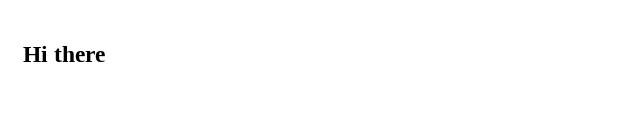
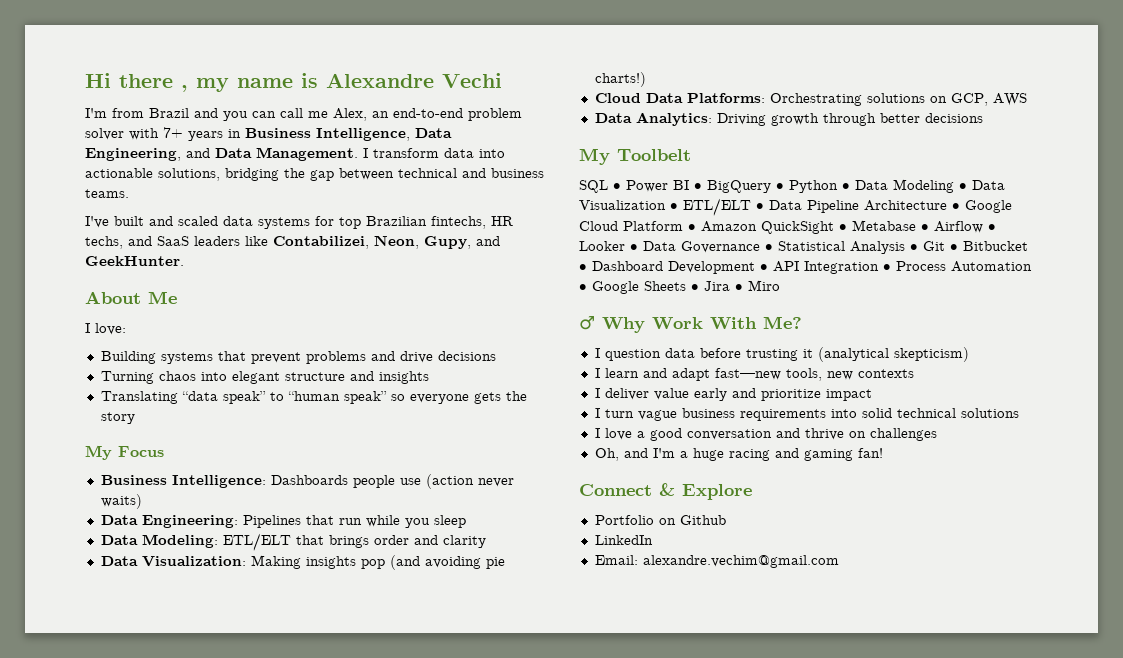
- Hi there
+ Hi there , my name is Alexandre Vechi
+ I'm from Brazil and you can call me Alex, an end-to-end problem solver with 7+ years in Business Intelligence, Data Engineering, and Data Management. I transform data into actionable solutions, bridging the gap between technical and business teams.
+ I've built and scaled data systems for top Brazilian fintechs, HR techs, and SaaS leaders like Contabilizei, Neon, Gupy, and GeekHunter.
+ About Me
+ I love:
+ Building systems that prevent problems and drive decisions
+ Turning chaos into elegant structure and insights
+ Translating “data speak” to “human speak” so everyone gets the story
+ My Focus
+ Business Intelligence: Dashboards people use (action never waits)
+ Data Engineering: Pipelines that run while you sleep
+ Data Modeling: ETL/ELT that brings order and clarity
+ Data Visualization: Making insights pop (and avoiding pie charts!)
+ Cloud Data Platforms: Orchestrating solutions on GCP, AWS
+ Data Analytics: Driving growth through better decisions
+ My Toolbelt
+ SQL • Power BI • BigQuery • Python • Data Modeling • Data Visualization • ETL/ELT • Data Pipeline Architecture • Google Cloud Platform • Amazon QuickSight • Metabase • Airflow • Looker • Data Governance • Statistical Analysis • Git • Bitbucket • Dashboard Development • API Integration • Process Automation • Google Sheets • Jira • Miro
+ ♂ Why Work With Me?
+ I question data before trusting it (analytical skepticism)
+ I learn and adapt fast—new tools, new contexts
+ I deliver value early and prioritize impact
+ I turn vague business requirements into solid technical solutions
+ I love a good conversation and thrive on challenges
+ Oh, and I'm a huge racing and gaming fan!
+ Connect & Explore
+ Portfolio on Github
+ LinkedIn
+ Email: alexandre.vechim@gmail.com

